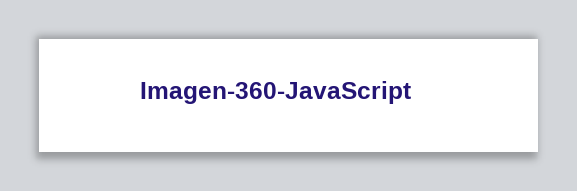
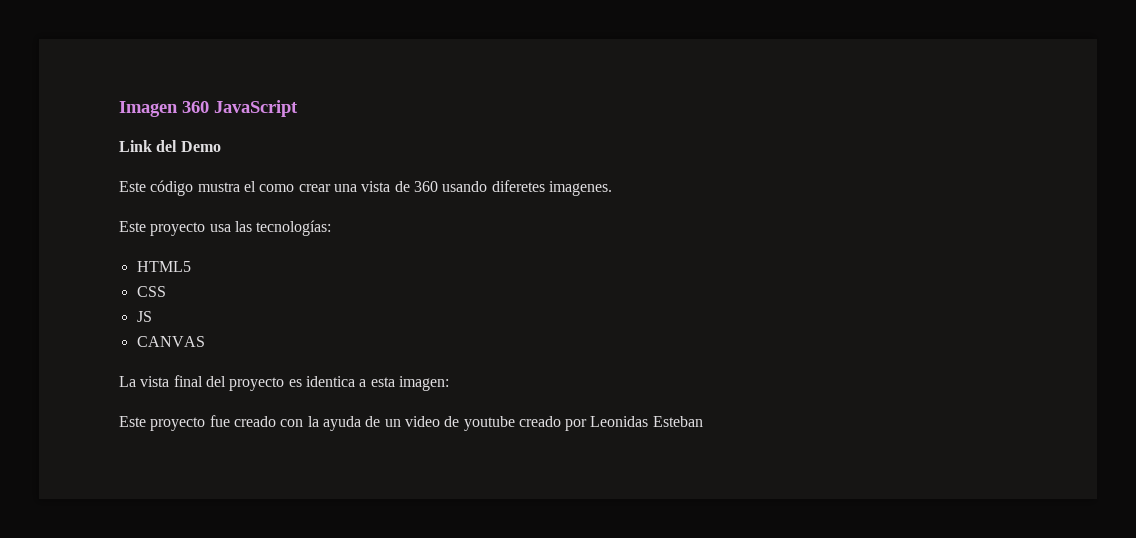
- Imagen-360-JavaScript
+ Imagen 360 JavaScript
+ Link del Demo
+ Este código mustra el como crear una vista de 360 usando diferetes imagenes.
+ Este proyecto usa las tecnologías:
+ HTML5
+ CSS
+ JS
+ CANVAS
+ La vista final del proyecto es identica a esta imagen:
+ Este proyecto fue creado con la ayuda de un video de youtube creado por Leonidas Esteban

